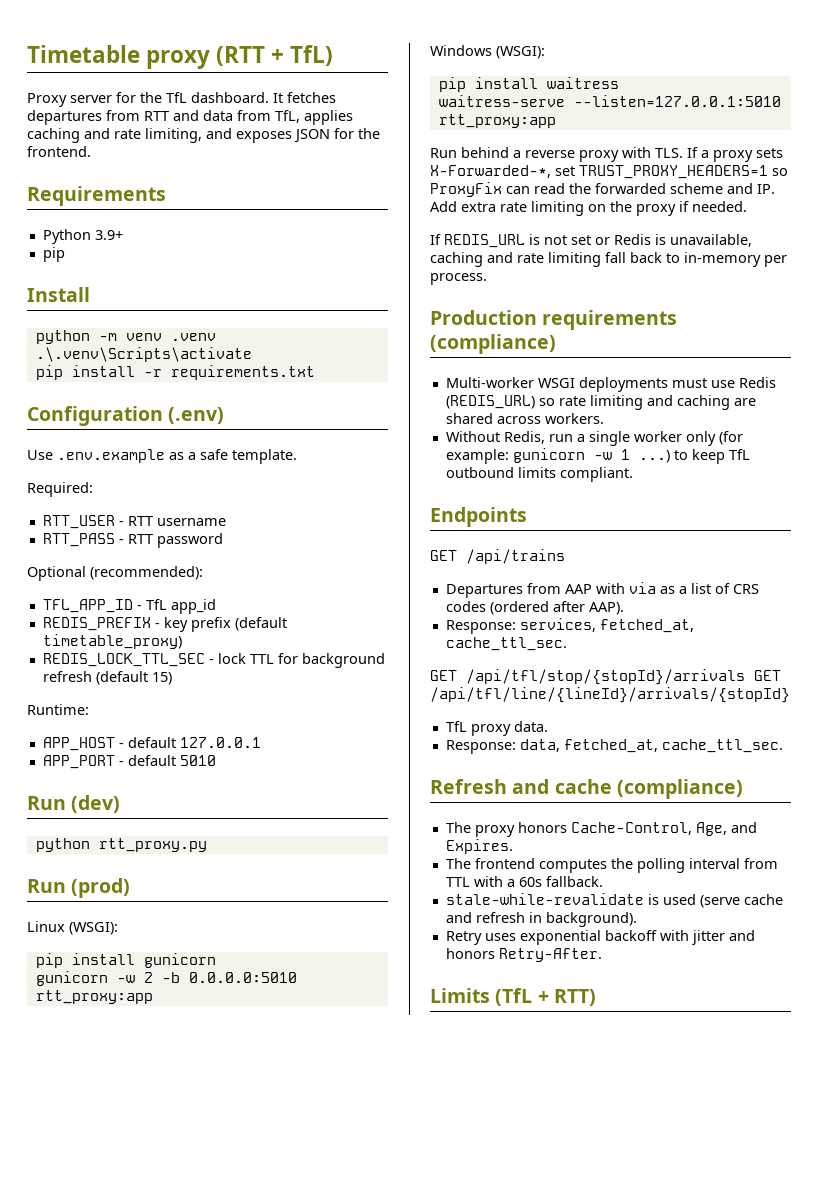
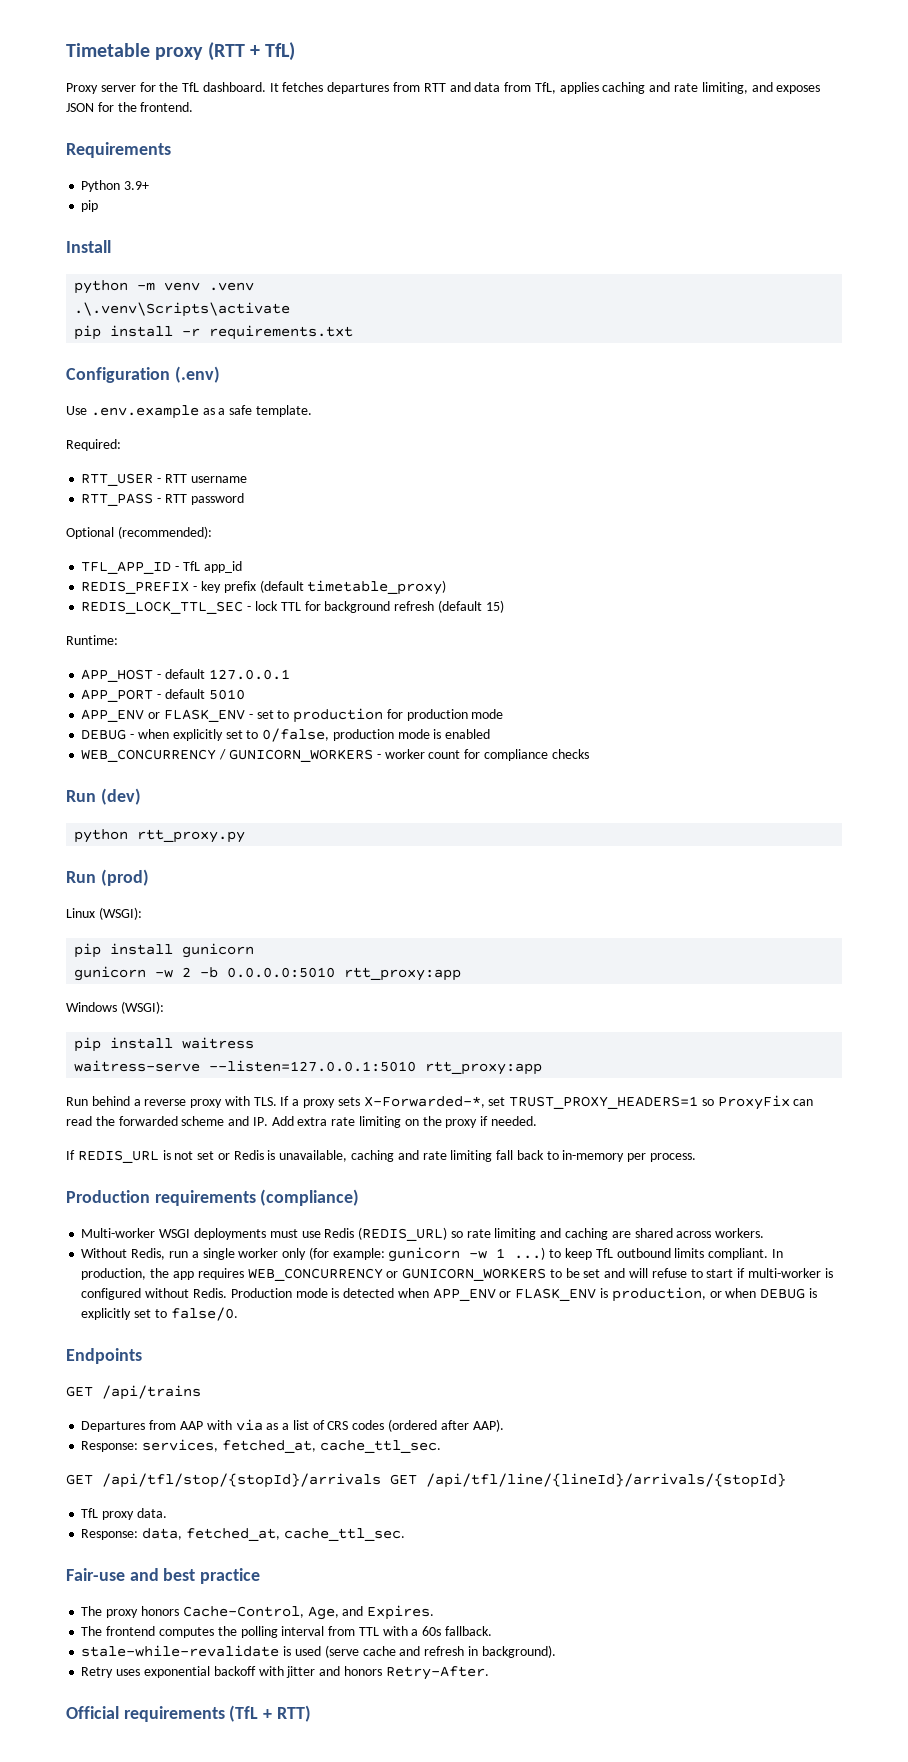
+ APP_ENV or FLASK_ENV - set to production for production mode
+ DEBUG - when explicitly set to 0/false, production mode is enabled
+ WEB_CONCURRENCY / GUNICORN_WORKERS - worker count for compliance checks
+ In production, the app requires WEB_CONCURRENCY or GUNICORN_WORKERS to be set and will refuse to start if multi-worker is configured without Redis. Production mode is detected when APP_ENV or FLASK_ENV is production, or when DEBUG is explicitly set to false/0.
- Refresh and cache (compliance)
+ Fair-use and best practice
- Limits (TfL + RTT)
+ Official requirements (TfL + RTT)

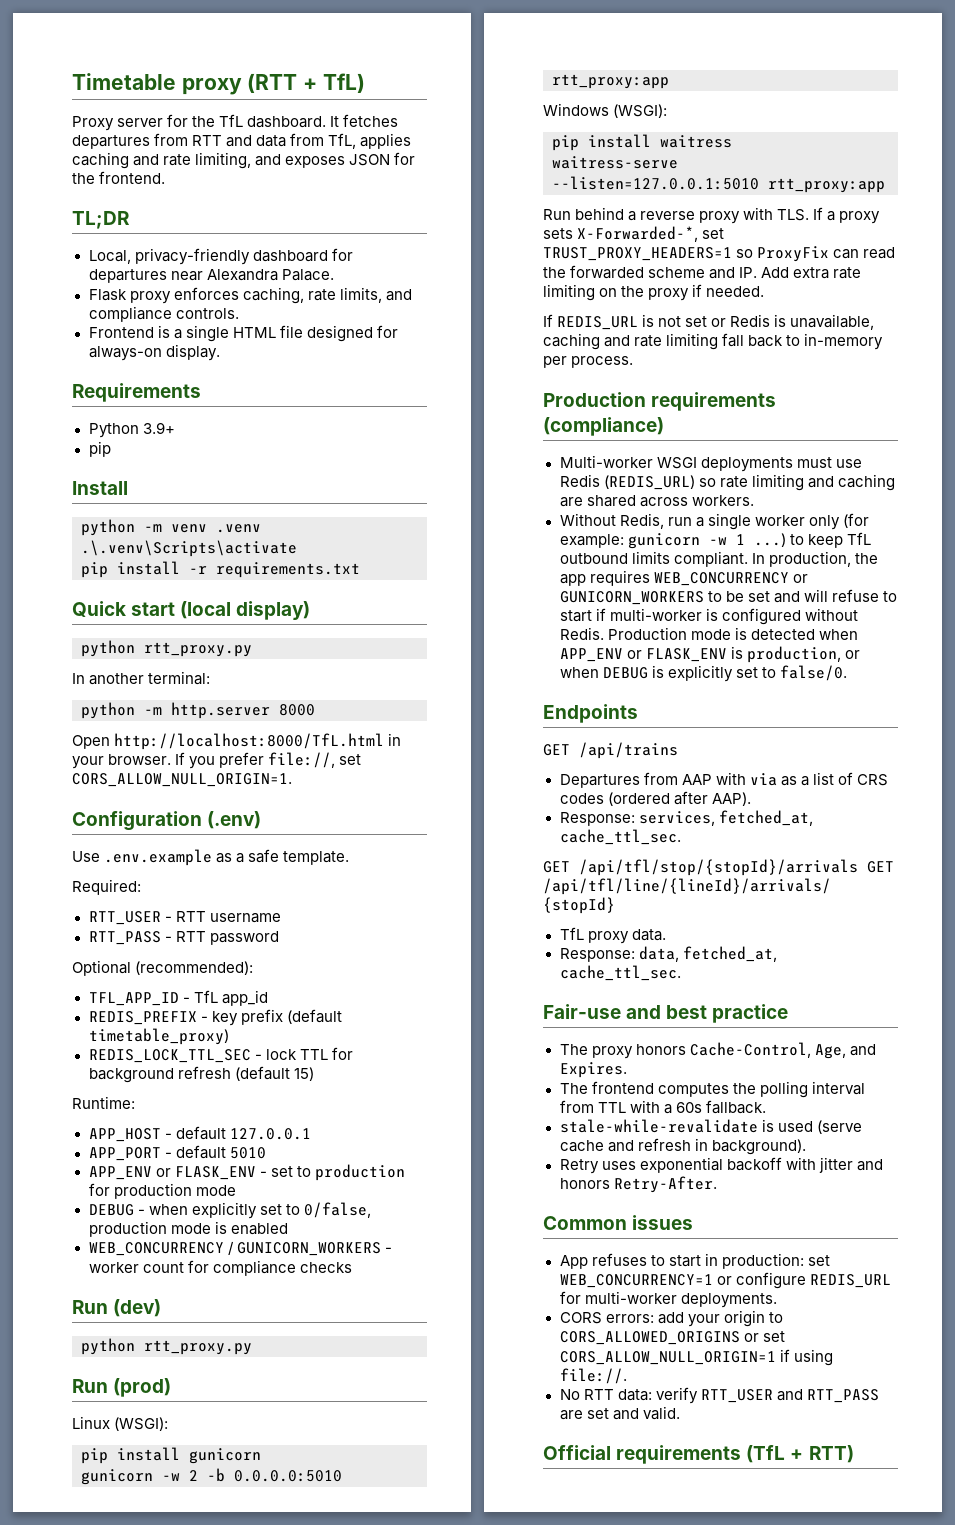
+ TL;DR
+ Local, privacy-friendly dashboard for departures near Alexandra Palace.
+ Flask proxy enforces caching, rate limits, and compliance controls.
+ Frontend is a single HTML file designed for always-on display.
+ Quick start (local display)
+ python rtt_proxy.py
+ In another terminal:
+ python -m http.server 8000
+ Open http://localhost:8000/TfL.html in your browser. If you prefer file://, set CORS_ALLOW_NULL_ORIGIN=1.
+ Common issues
+ App refuses to start in production: set WEB_CONCURRENCY=1 or configure REDIS_URL for multi-worker deployments.
+ CORS errors: add your origin to CORS_ALLOWED_ORIGINS or set CORS_ALLOW_NULL_ORIGIN=1 if using file://.
+ No RTT data: verify RTT_USER and RTT_PASS are set and valid.

